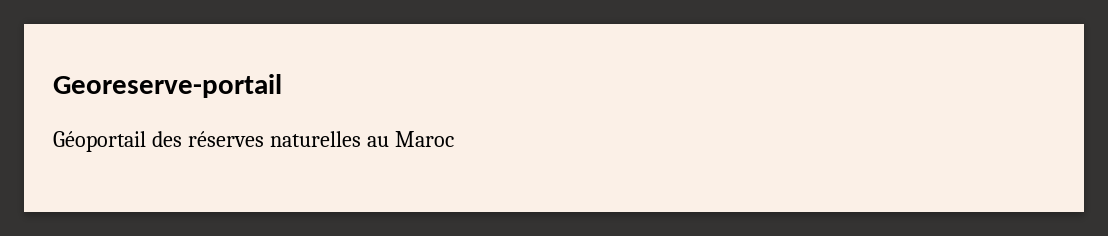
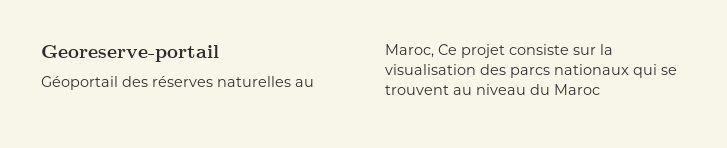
- Géoportail des réserves naturelles au Maroc
+ Géoportail des réserves naturelles au Maroc, Ce projet consiste sur la visualisation des parcs nationaux qui se trouvent au niveau du Maroc

